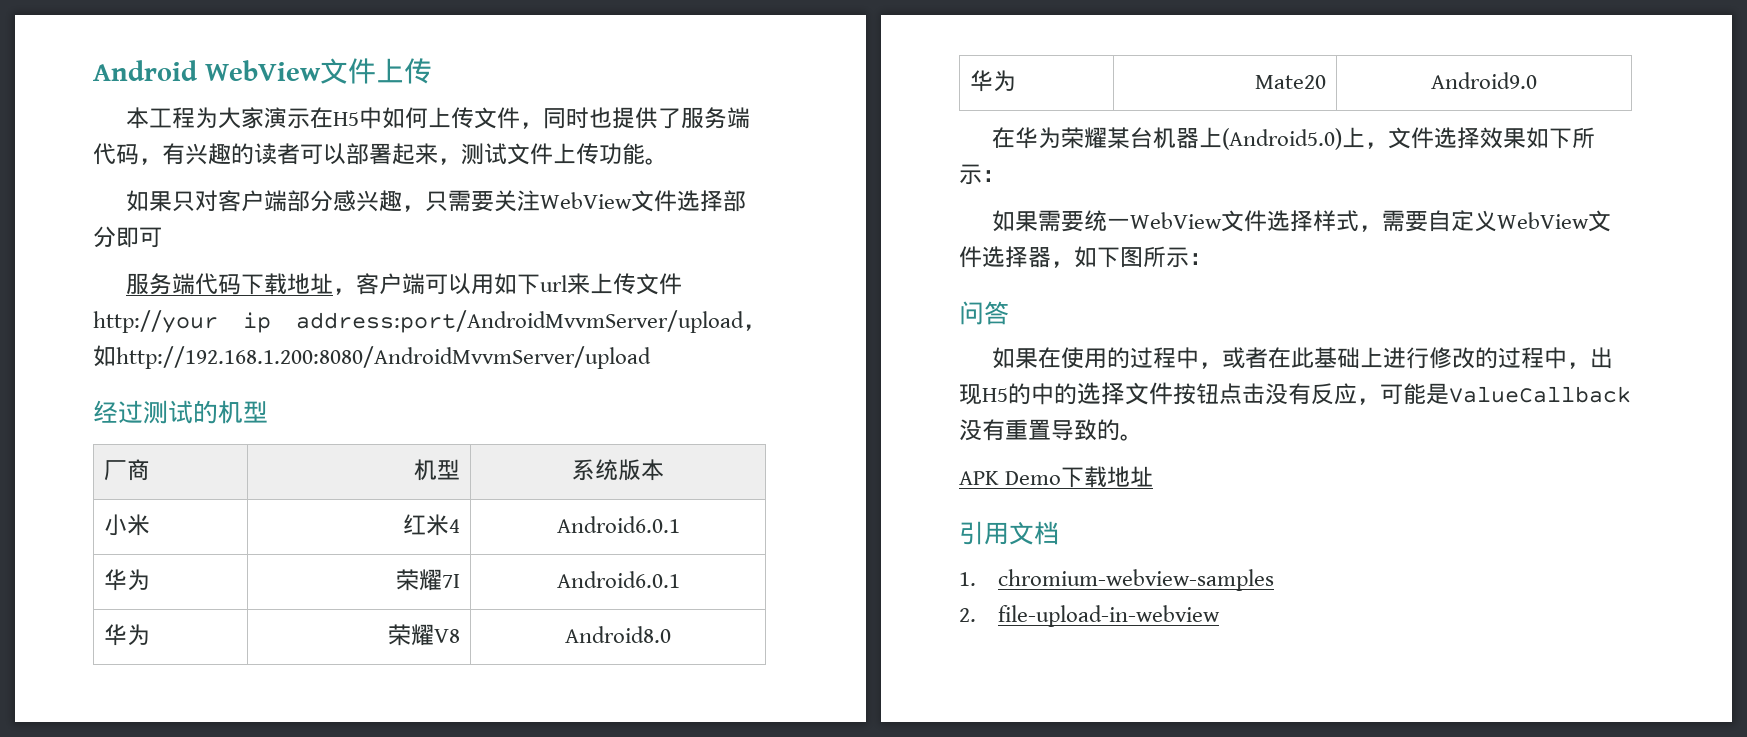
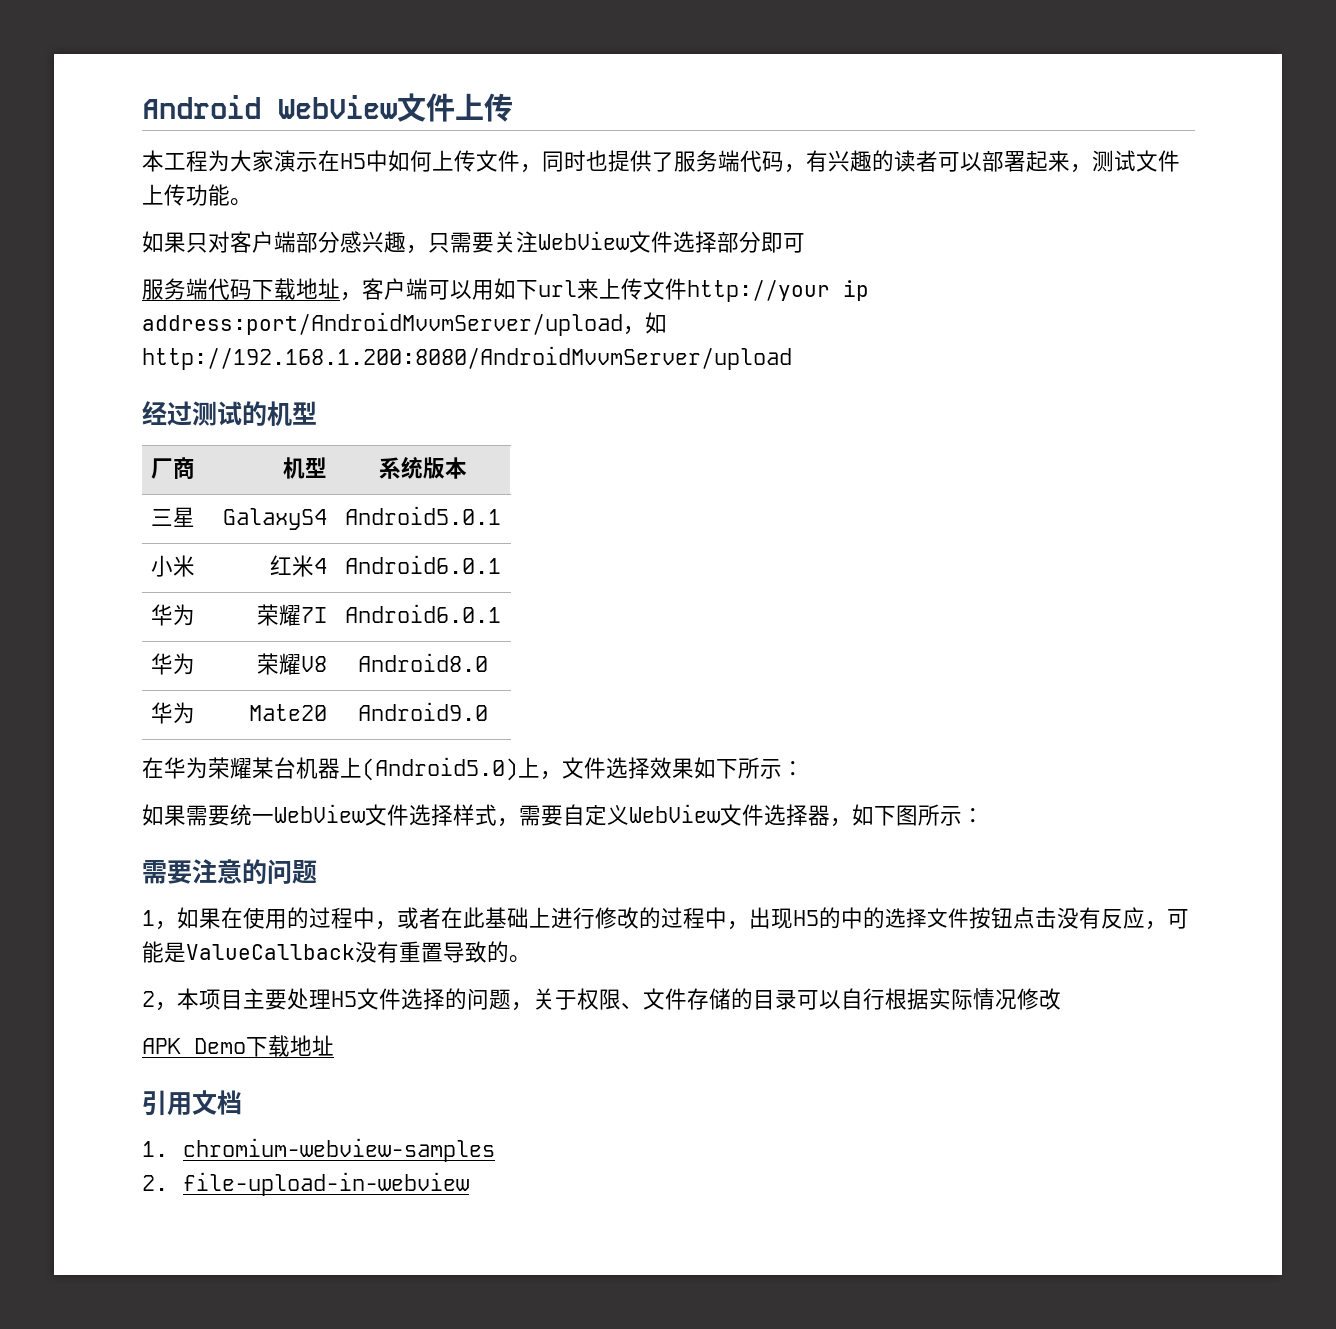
+ 三星 | GalaxyS4 | Android5.0.1
- 问答
- 如果在使用的过程中，或者在此基础上进行修改的过程中，出现H5的中的选择文件按钮点击没有反应，可能是ValueCallback没有重置导致的。
+ 需要注意的问题
+ 1，如果在使用的过程中，或者在此基础上进行修改的过程中，出现H5的中的选择文件按钮点击没有反应，可能是ValueCallback没有重置导致的。
+ 2，本项目主要处理H5文件选择的问题，关于权限、文件存储的目录可以自行根据实际情况修改

